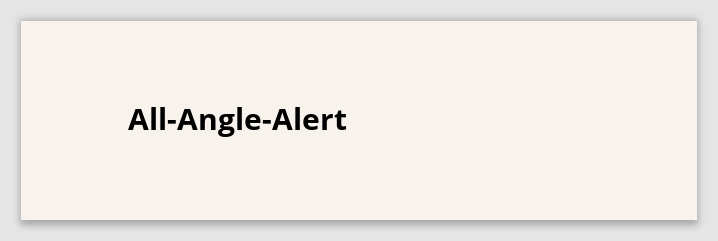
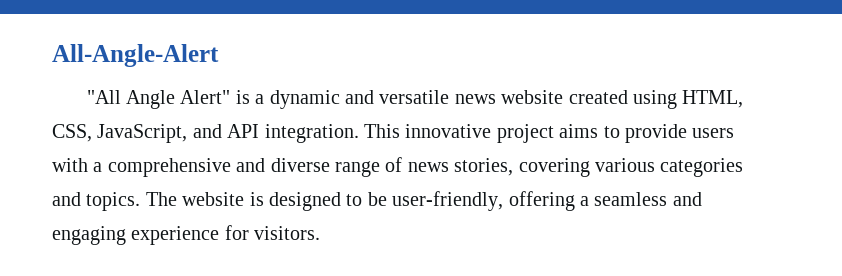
+ "All Angle Alert" is a dynamic and versatile news website created using HTML, CSS, JavaScript, and API integration. This innovative project aims to provide users with a comprehensive and diverse range of news stories, covering various categories and topics. The website is designed to be user-friendly, offering a seamless and engaging experience for visitors.

